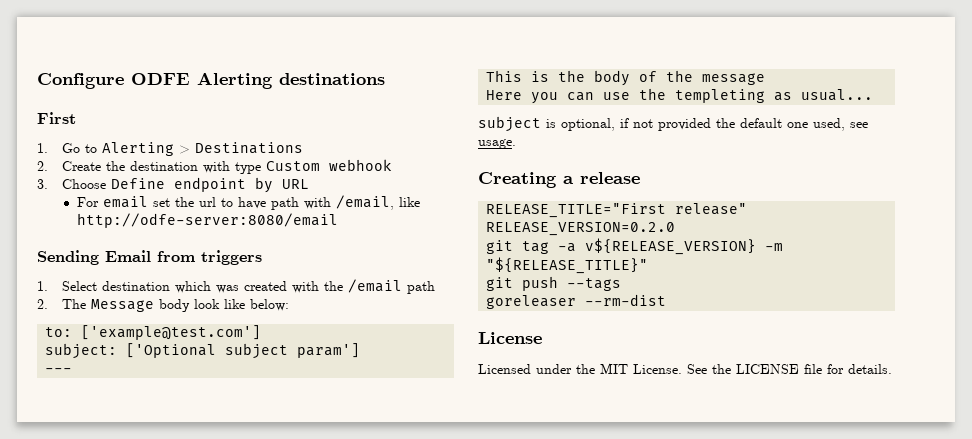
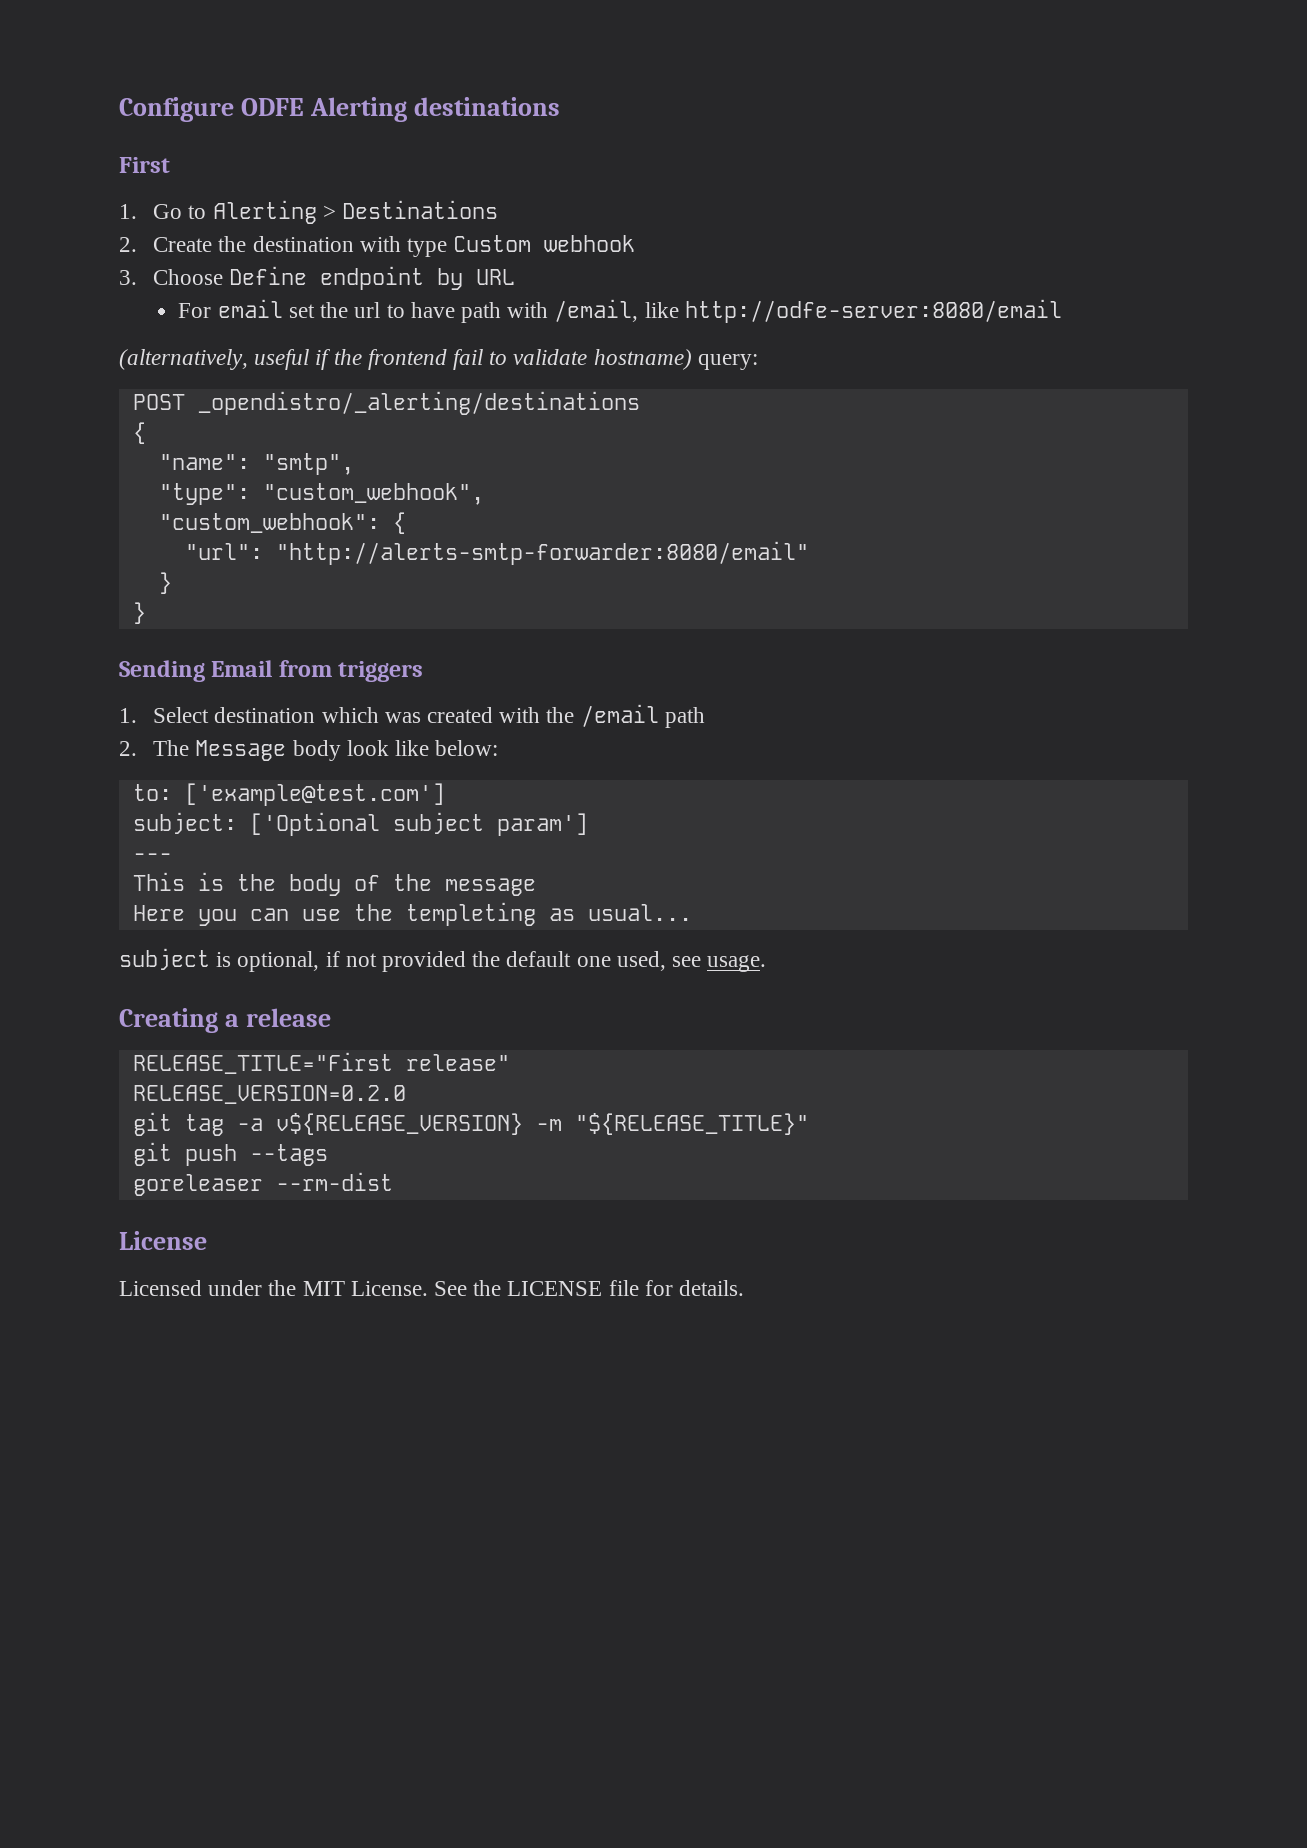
+ (alternatively, useful if the frontend fail to validate hostname) query:
+ POST _opendistro/_alerting/destinations
+ {
+ "name": "smtp",
+ "type": "custom_webhook",
+ "custom_webhook": {
+ "url": "http://alerts-smtp-forwarder:8080/email"
+ }
+ }

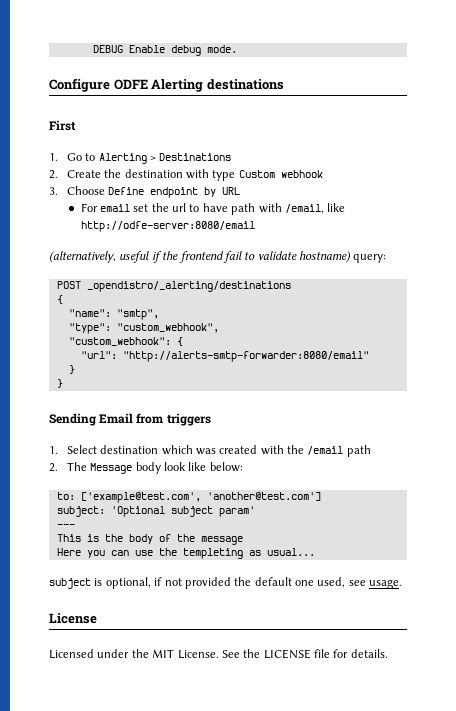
+ DEBUG Enable debug mode.
- to: ['example@test.com']
+ to: ['example@test.com', 'another@test.com']
- subject: ['Optional subject param']
+ subject: 'Optional subject param'
- Creating a release
- RELEASE_TITLE="First release"
- RELEASE_VERSION=0.2.0
- git tag -a v${RELEASE_VERSION} -m "${RELEASE_TITLE}"
- git push --tags
- goreleaser --rm-dist

